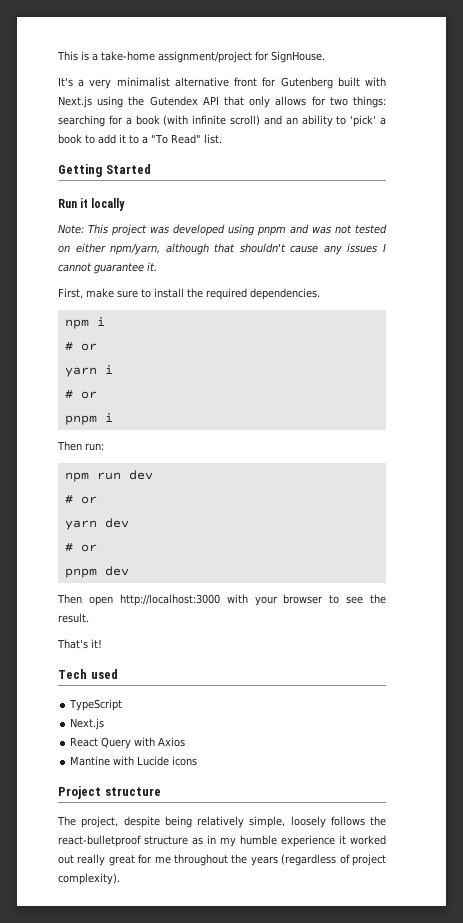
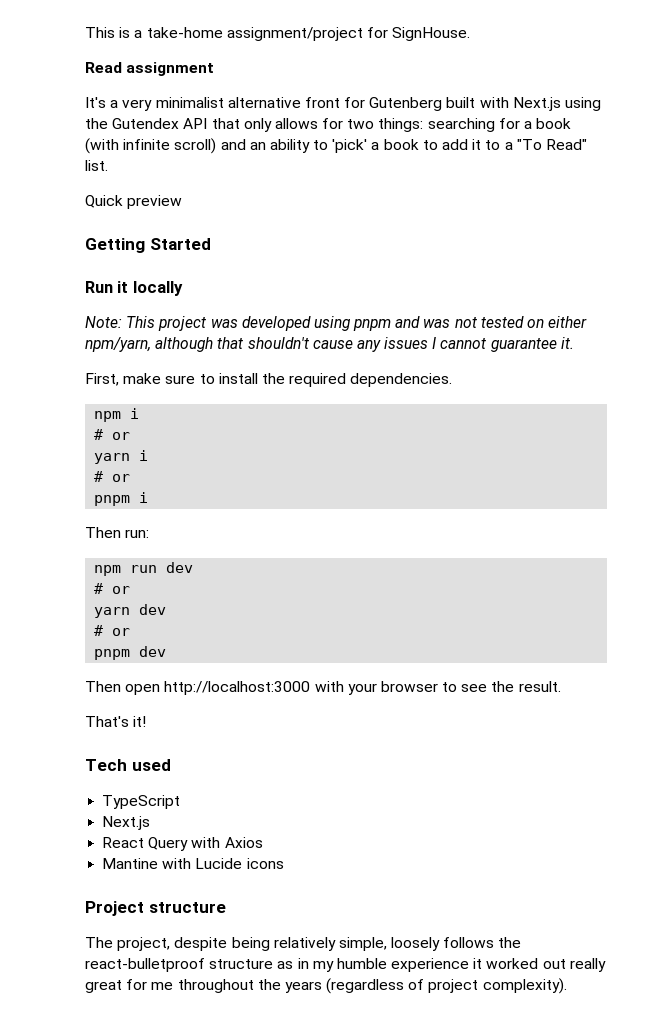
+ Read assignment
+ Quick preview

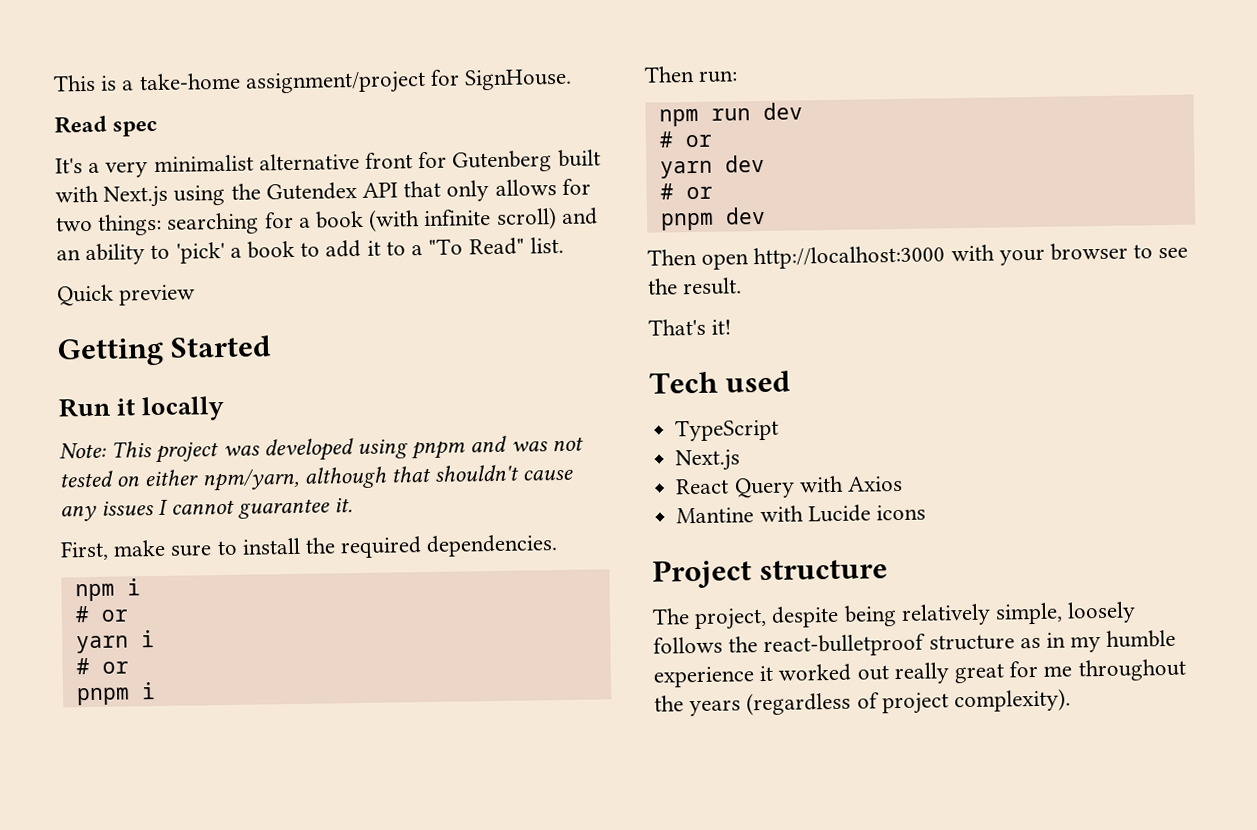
- Read assignment
+ Read spec

